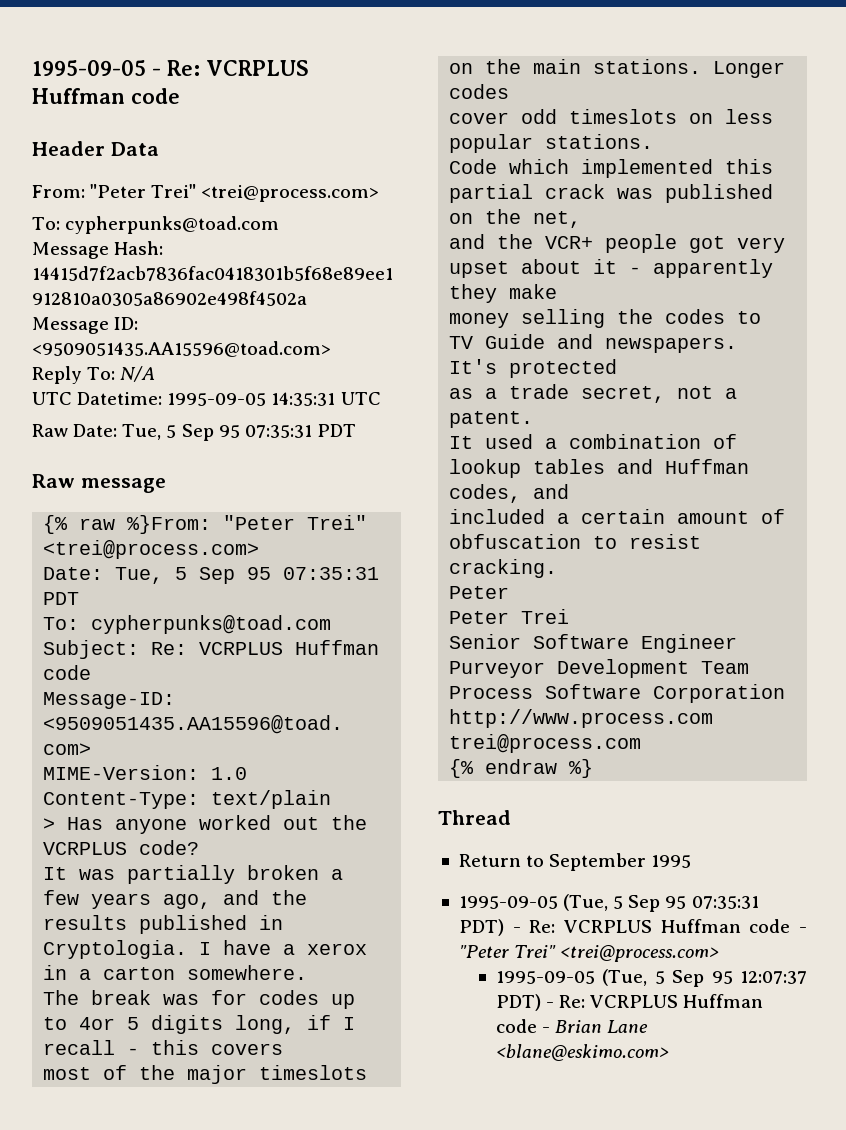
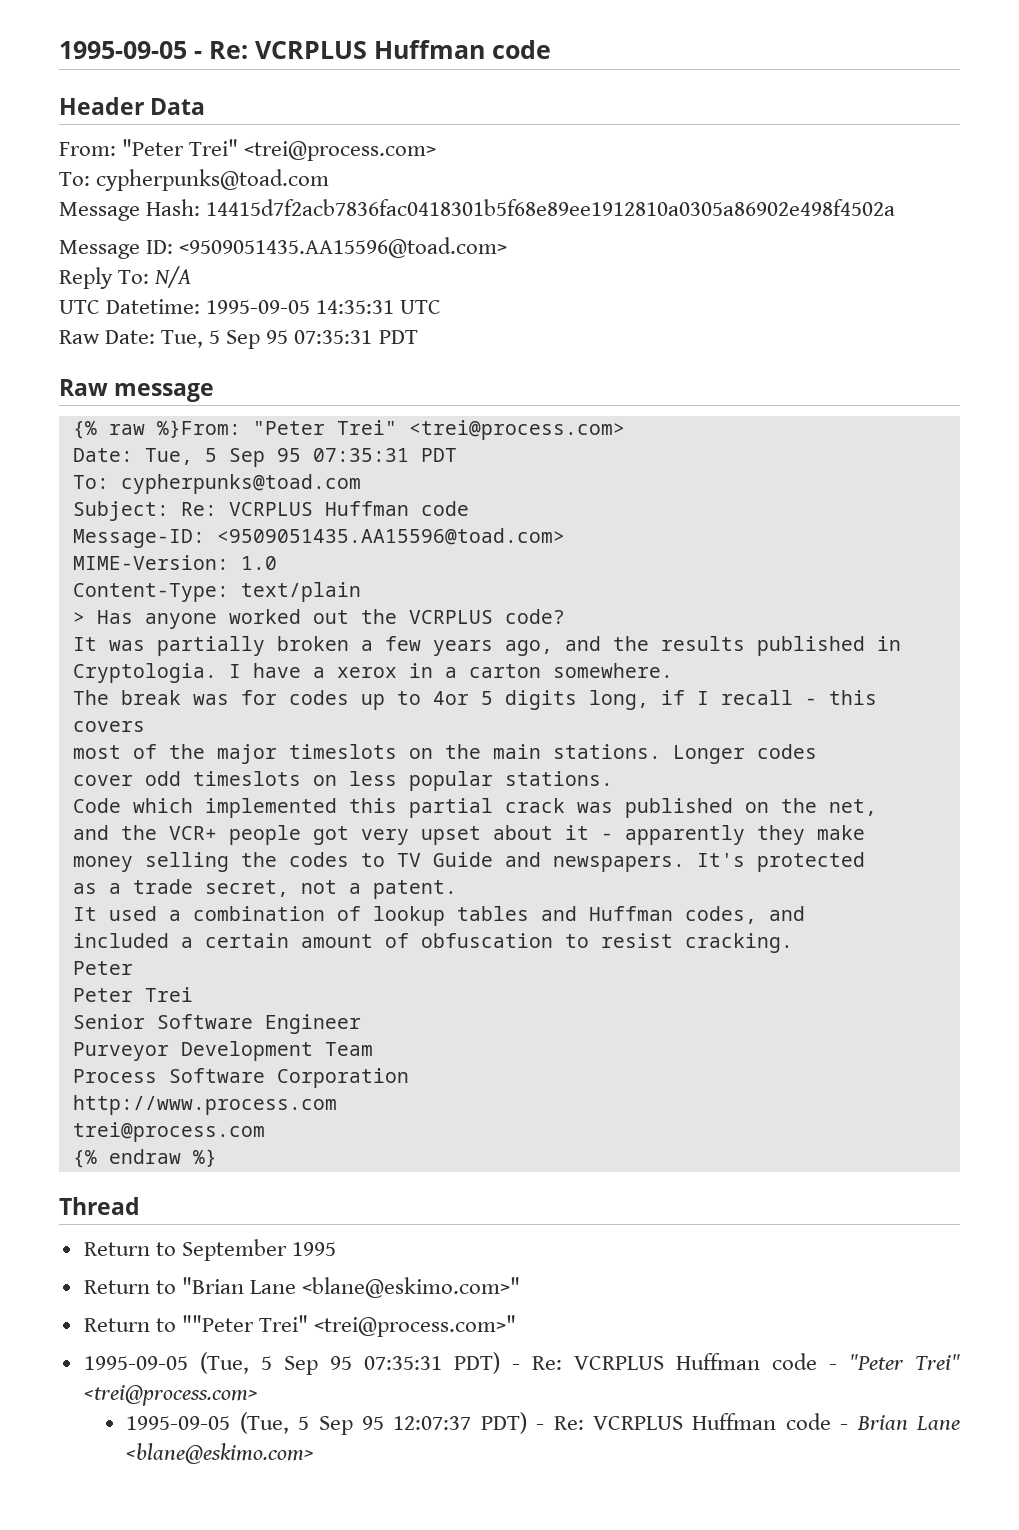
+ Return to "Brian Lane <blane@eskimo.com>"
+ Return to ""Peter Trei" <trei@process.com>"

